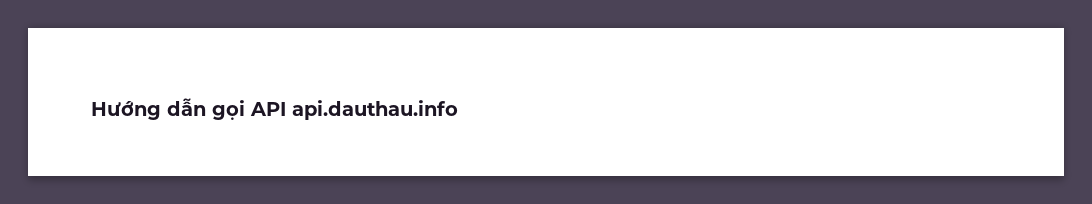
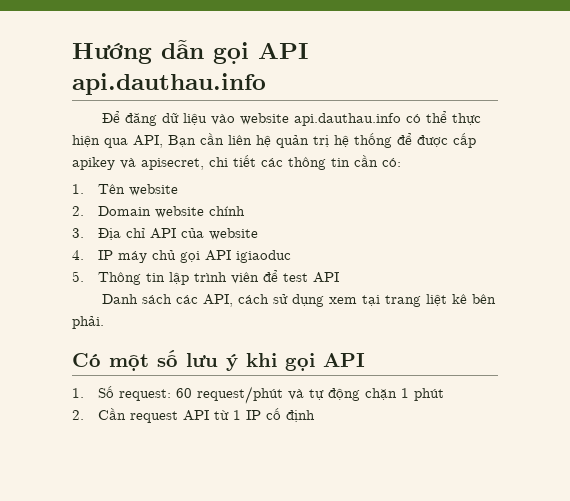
+ Để đăng dữ liệu vào website api.dauthau.info có thể thực hiện qua API, Bạn cần liên hệ quản trị hệ thống để được cấp apikey và apisecret, chi tiết các thông tin cần có:
+ 1. Tên website
+ 2. Domain website chính
+ 3. Địa chỉ API của website
+ 4. IP máy chủ gọi API igiaoduc
+ 5. Thông tin lập trình viên để test API
+ Danh sách các API, cách sử dụng xem tại trang liệt kê bên phải.
+ Có một số lưu ý khi gọi API
+ 1. Số request: 60 request/phút và tự động chặn 1 phút
+ 2. Cần request API từ 1 IP cố định

